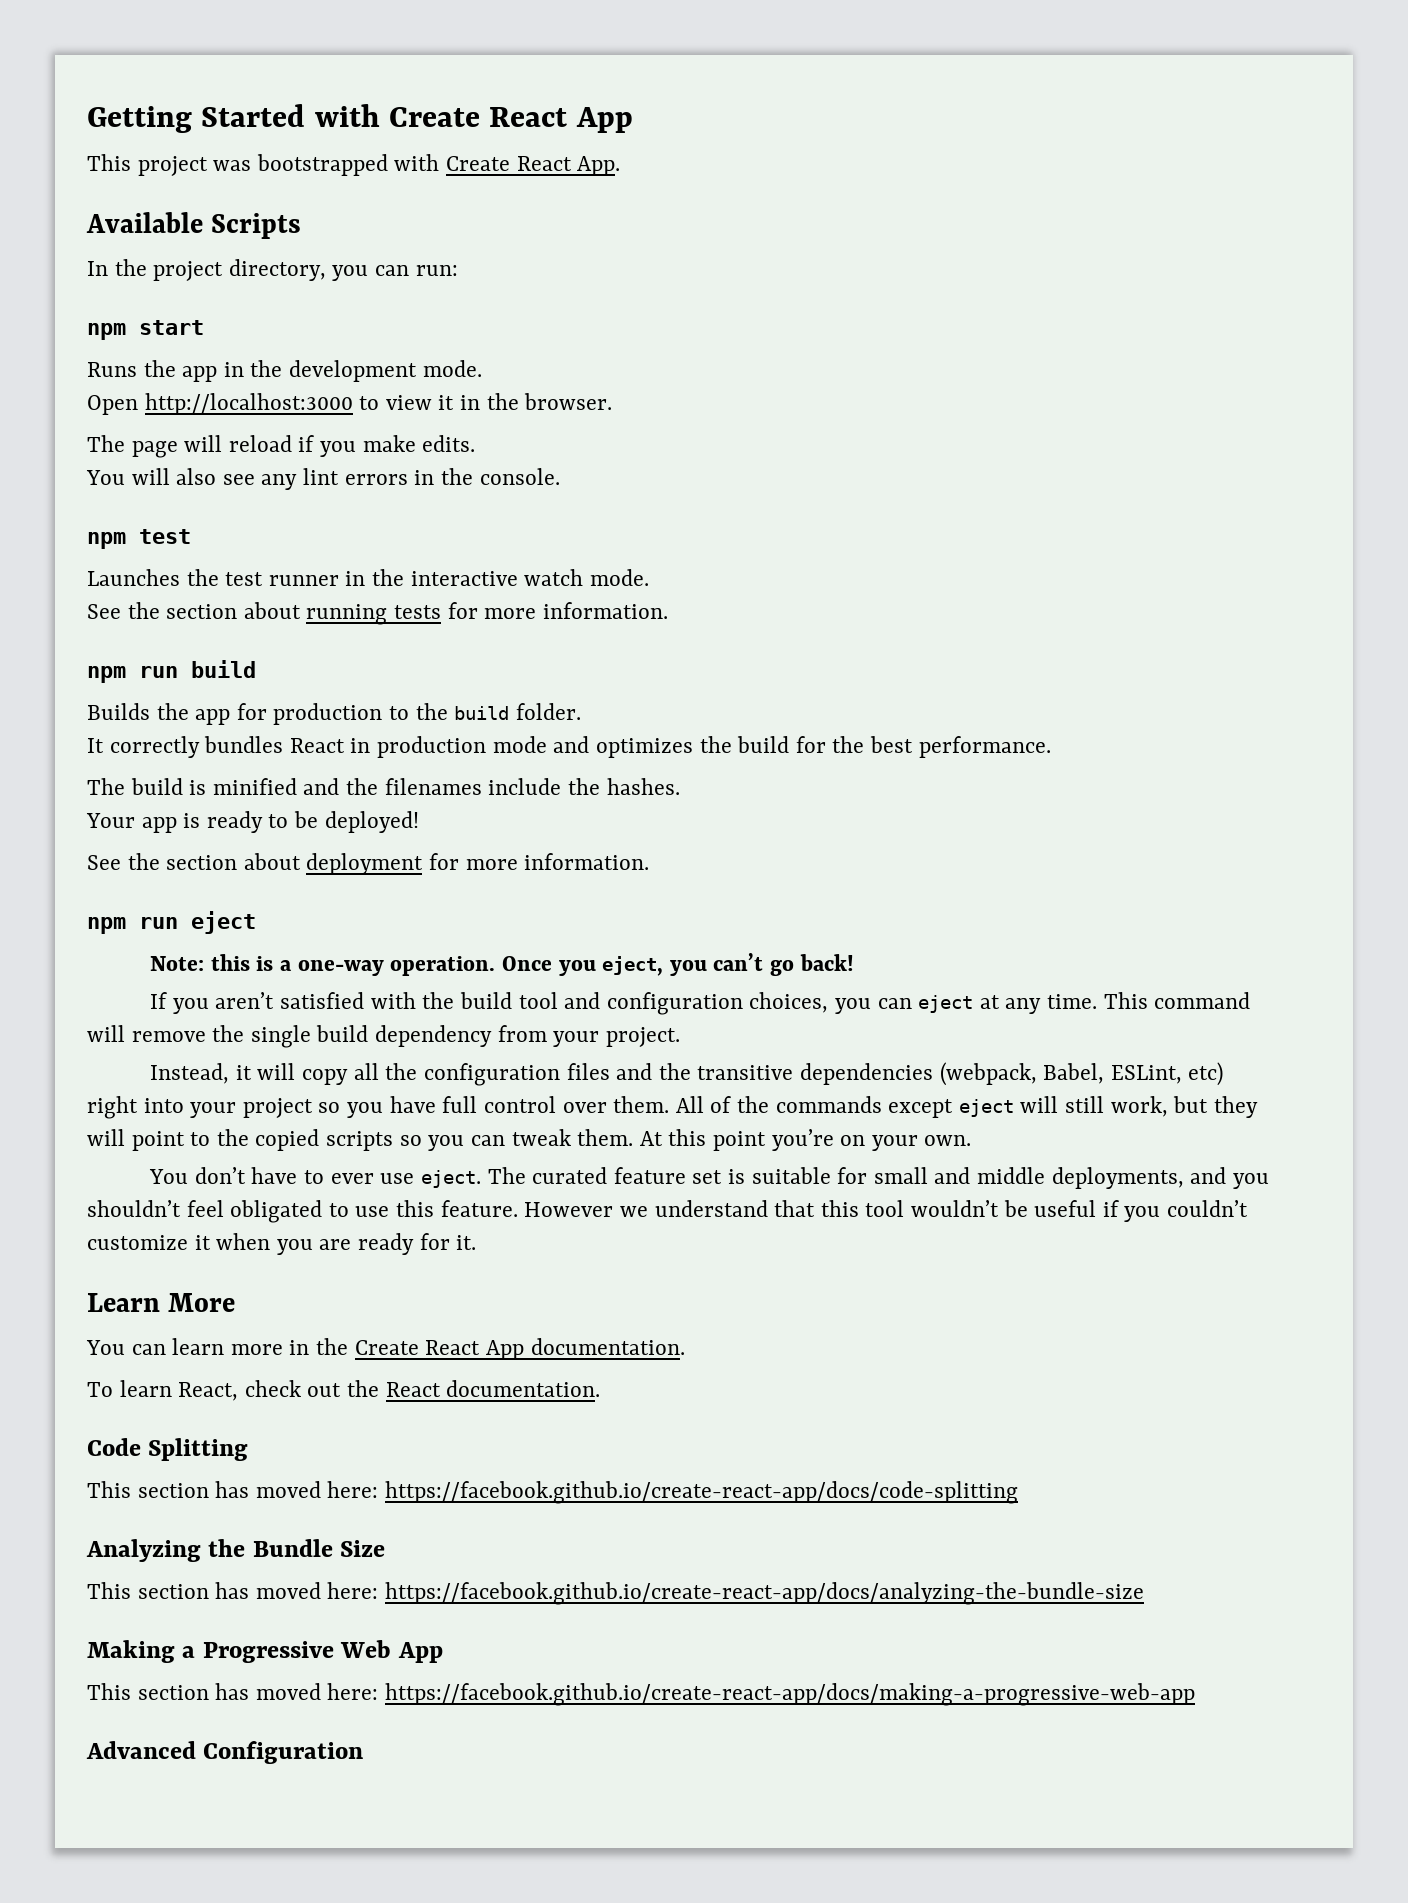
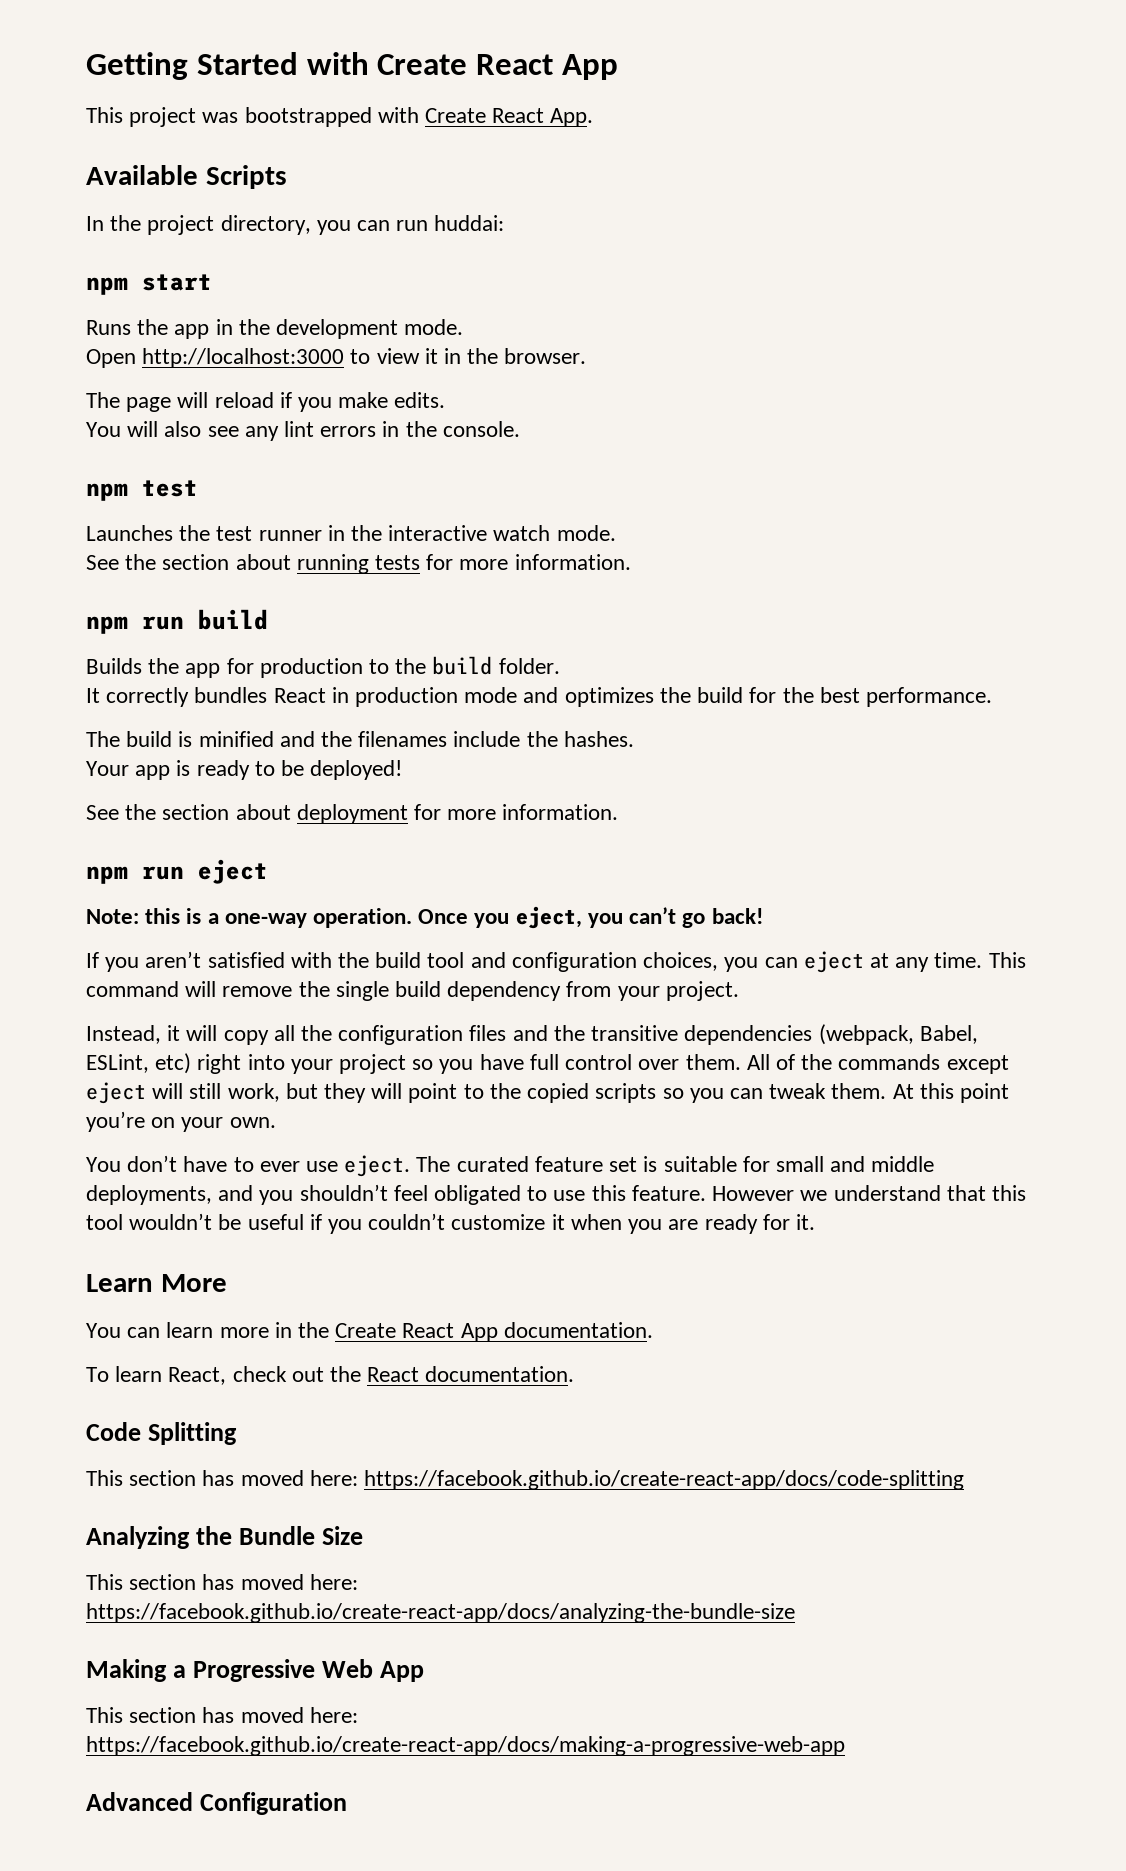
- In the project directory, you can run:
+ In the project directory, you can run huddai:

